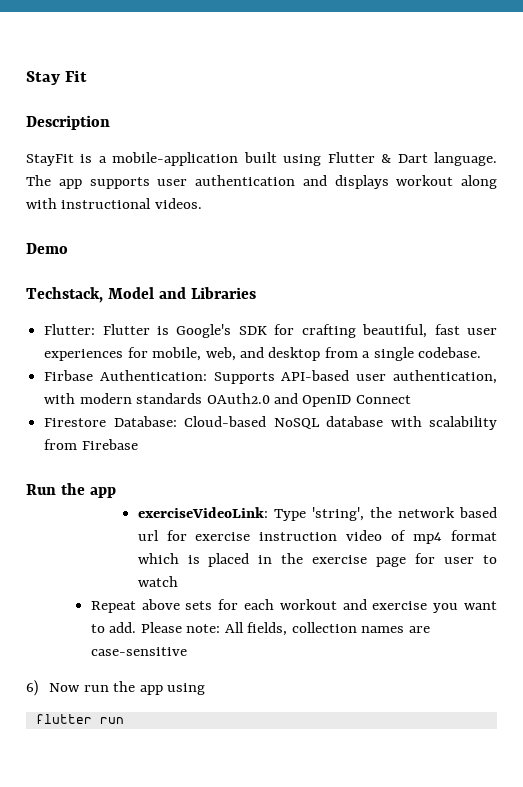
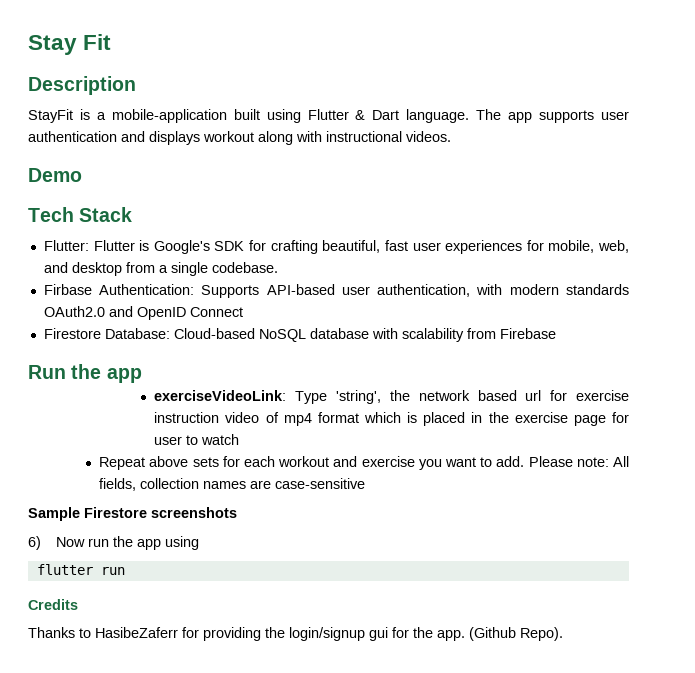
- Techstack, Model and Libraries
+ Tech Stack
+ Sample Firestore screenshots
+ Credits
+ Thanks to HasibeZaferr for providing the login/signup gui for the app. (Github Repo).

